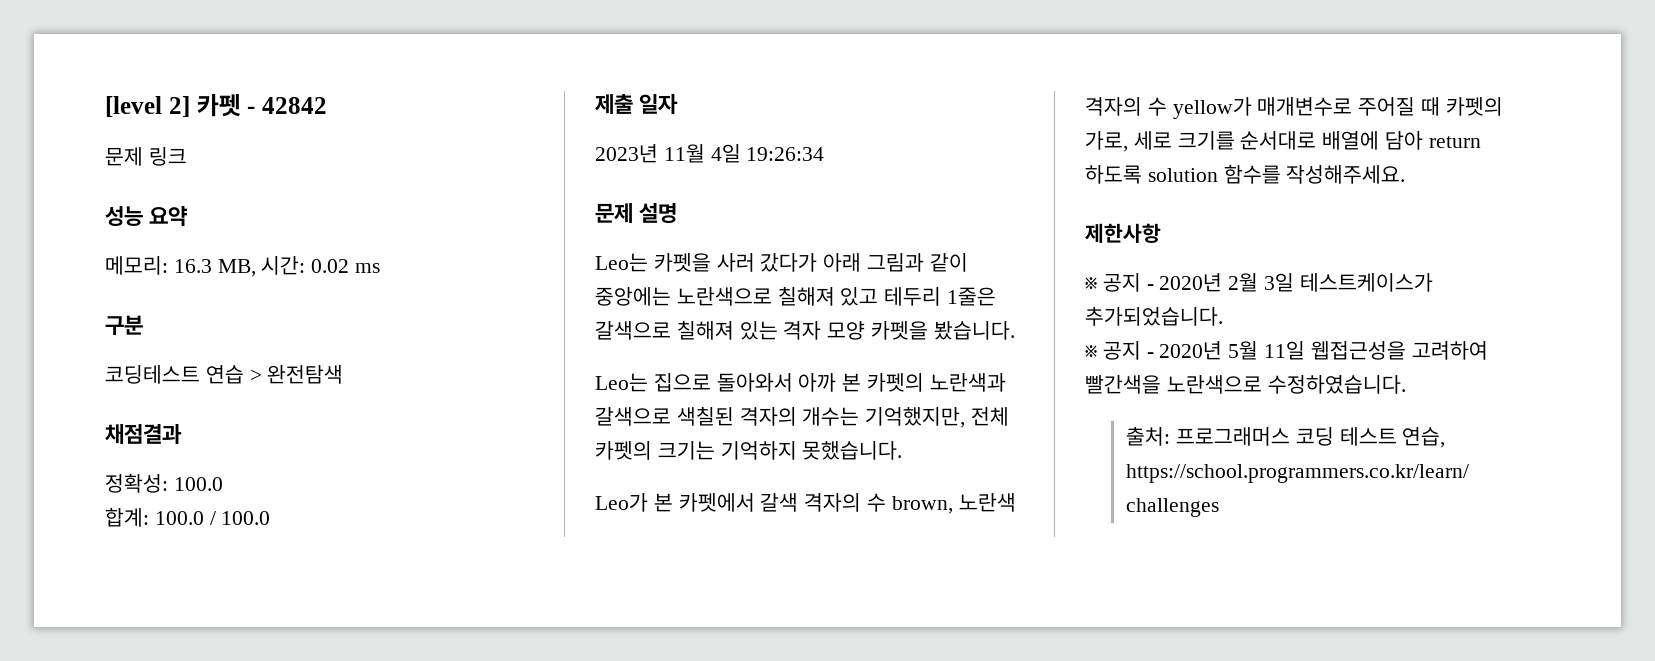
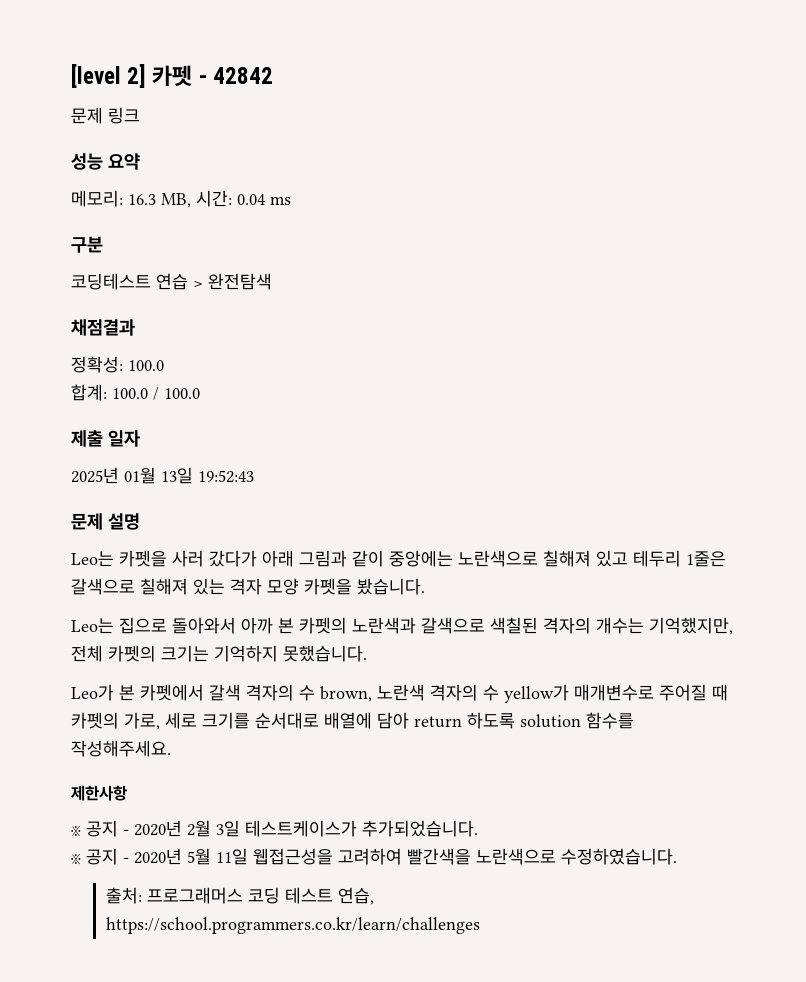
- 메모리: 16.3 MB, 시간: 0.02 ms
+ 메모리: 16.3 MB, 시간: 0.04 ms
- 2023년 11월 4일 19:26:34
+ 2025년 01월 13일 19:52:43

